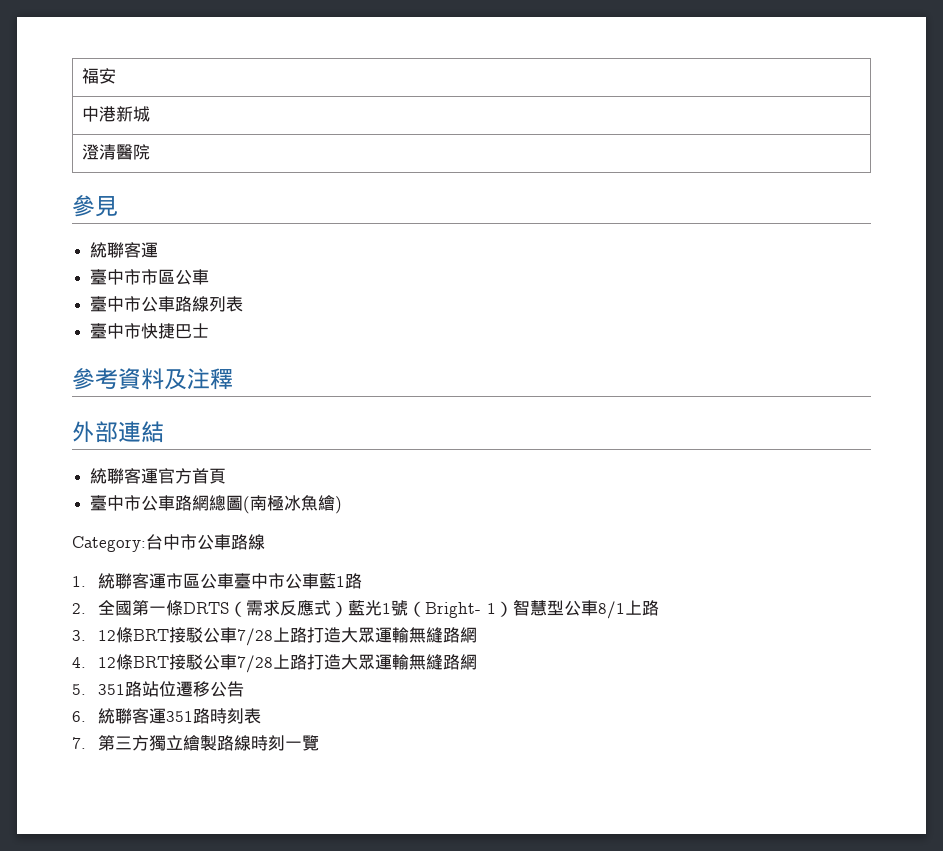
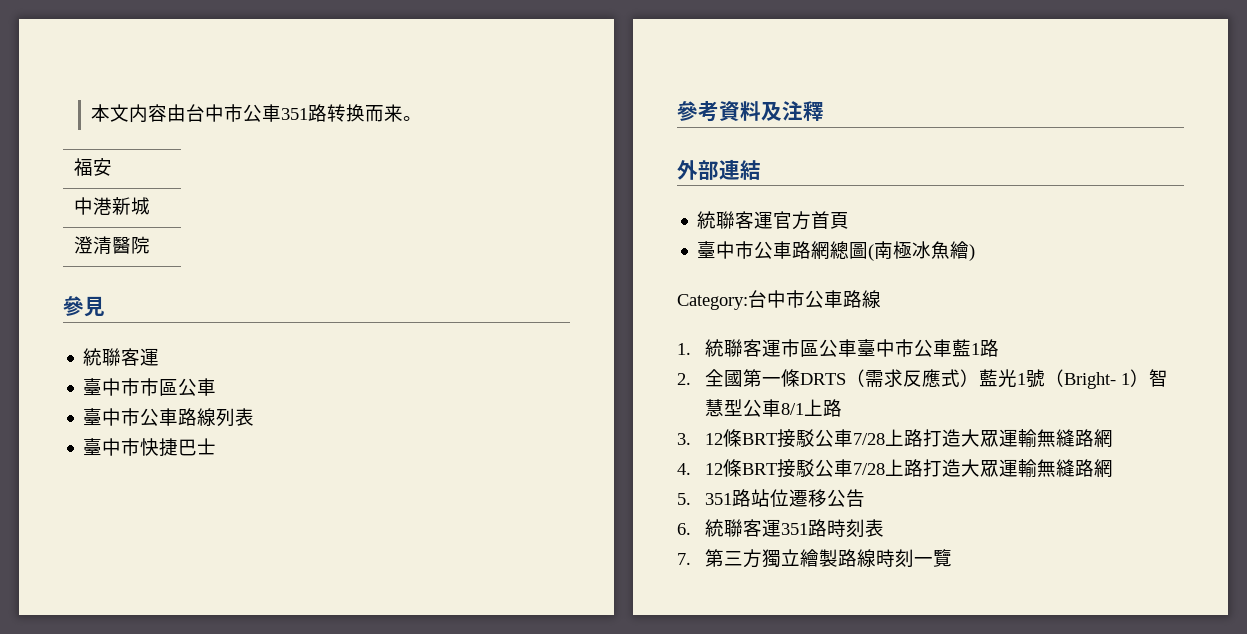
+ 本文内容由台中市公車351路转换而来。

